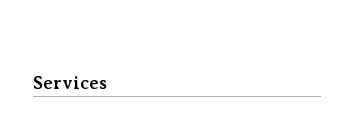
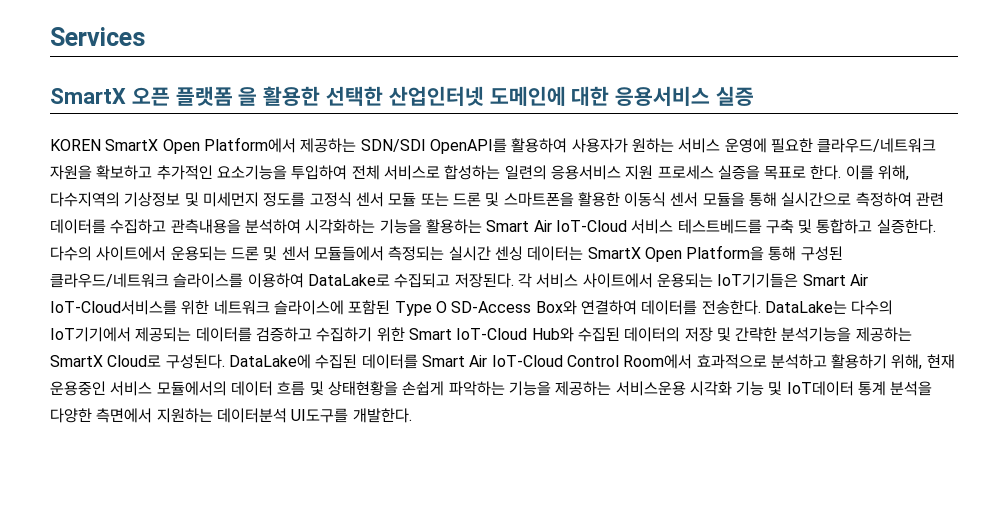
+ SmartX 오픈 플랫폼 을 활용한 선택한 산업인터넷 도메인에 대한 응용서비스 실증
+ KOREN SmartX Open Platform에서 제공하는 SDN/SDI OpenAPI를 활용하여 사용자가 원하는 서비스 운영에 필요한 클라우드/네트워크 자원을 확보하고 추가적인 요소기능을 투입하여 전체 서비스로 합성하는 일련의 응용서비스 지원 프로세스 실증을 목표로 한다. 이를 위해, 다수지역의 기상정보 및 미세먼지 정도를 고정식 센서 모듈 또는 드론 및 스마트폰을 활용한 이동식 센서 모듈을 통해 실시간으로 측정하여 관련 데이터를 수집하고 관측내용을 분석하여 시각화하는 기능을 활용하는 Smart Air IoT-Cloud 서비스 테스트베드를 구축 및 통합하고 실증한다. 다수의 사이트에서 운용되는 드론 및 센서 모듈들에서 측정되는 실시간 센싱 데이터는 SmartX Open Platform을 통해 구성된 클라우드/네트워크 슬라이스를 이용하여 DataLake로 수집되고 저장된다. 각 서비스 사이트에서 운용되는 IoT기기들은 Smart Air IoT-Cloud서비스를 위한 네트워크 슬라이스에 포함된 Type O SD-Access Box와 연결하여 데이터를 전송한다. DataLake는 다수의 IoT기기에서 제공되는 데이터를 검증하고 수집하기 위한 Smart IoT-Cloud Hub와 수집된 데이터의 저장 및 간략한 분석기능을 제공하는 SmartX Cloud로 구성된다. DataLake에 수집된 데이터를 Smart Air IoT-Cloud Control Room에서 효과적으로 분석하고 활용하기 위해, 현재 운용중인 서비스 모듈에서의 데이터 흐름 및 상태현황을 손쉽게 파악하는 기능을 제공하는 서비스운용 시각화 기능 및 IoT데이터 통계 분석을 다양한 측면에서 지원하는 데이터분석 UI도구를 개발한다.

